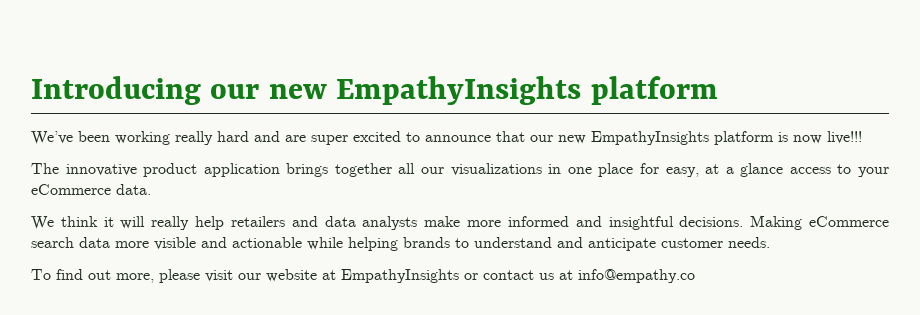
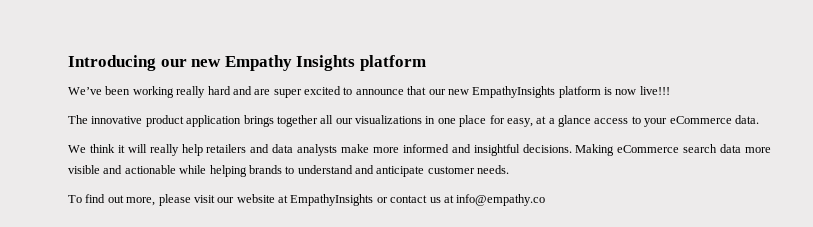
- Introducing our new EmpathyInsights platform
+ Introducing our new Empathy Insights platform

